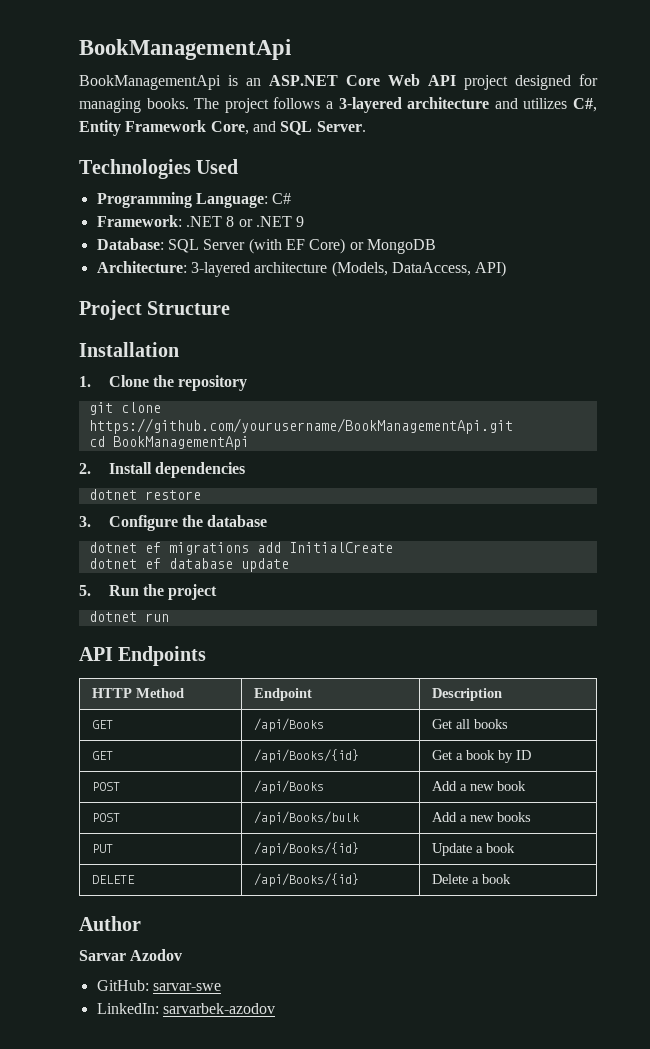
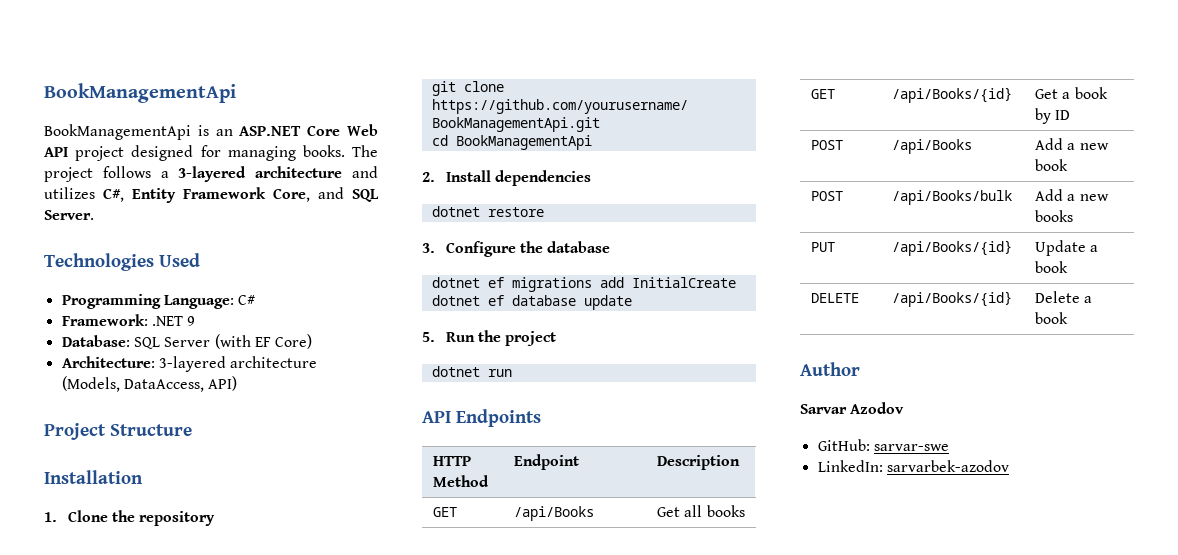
- Framework: .NET 8 or .NET 9
+ Framework: .NET 9
- Database: SQL Server (with EF Core) or MongoDB
+ Database: SQL Server (with EF Core)

